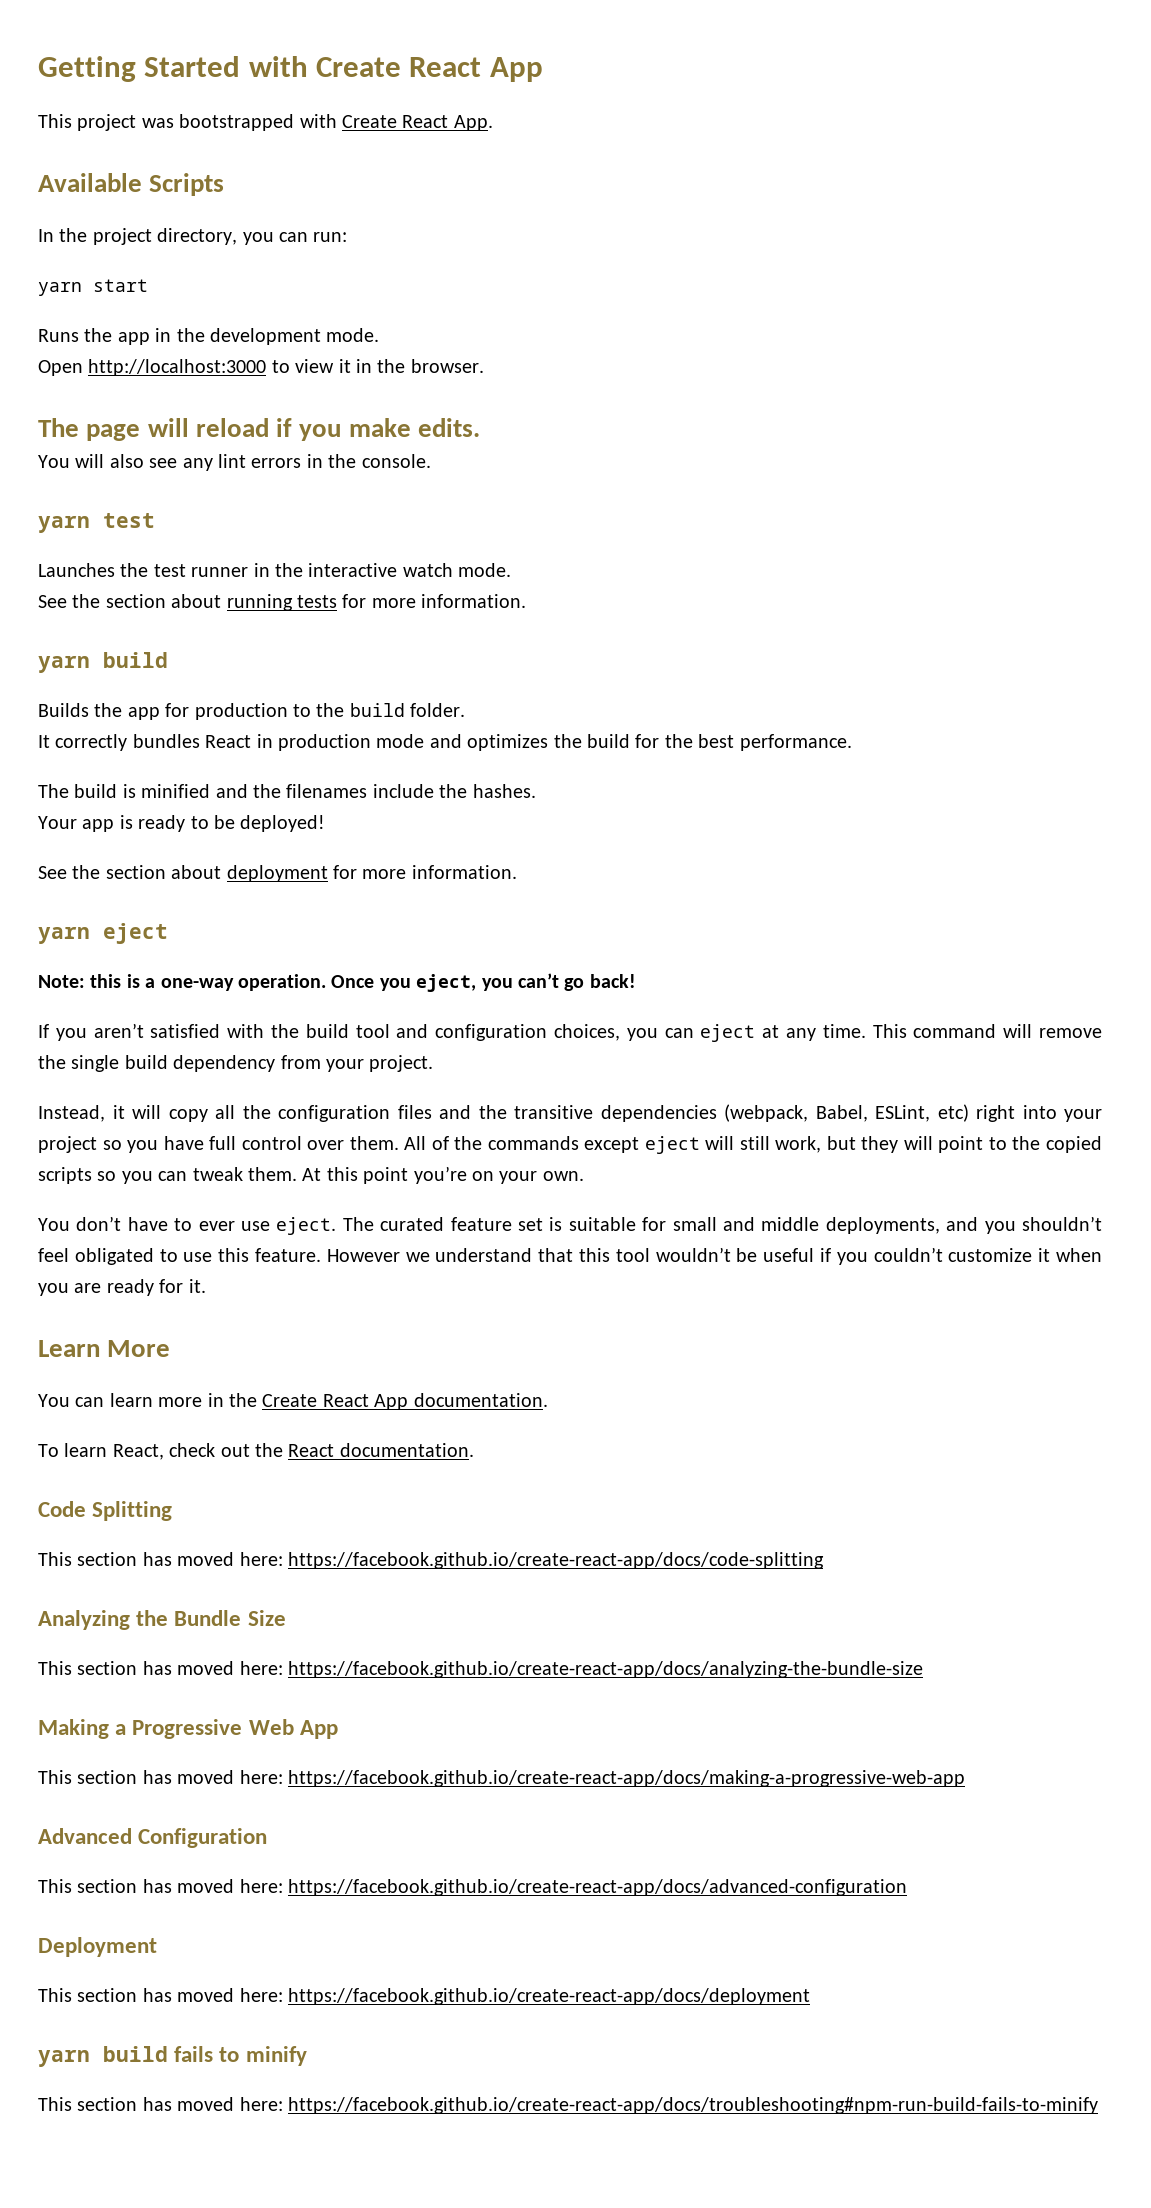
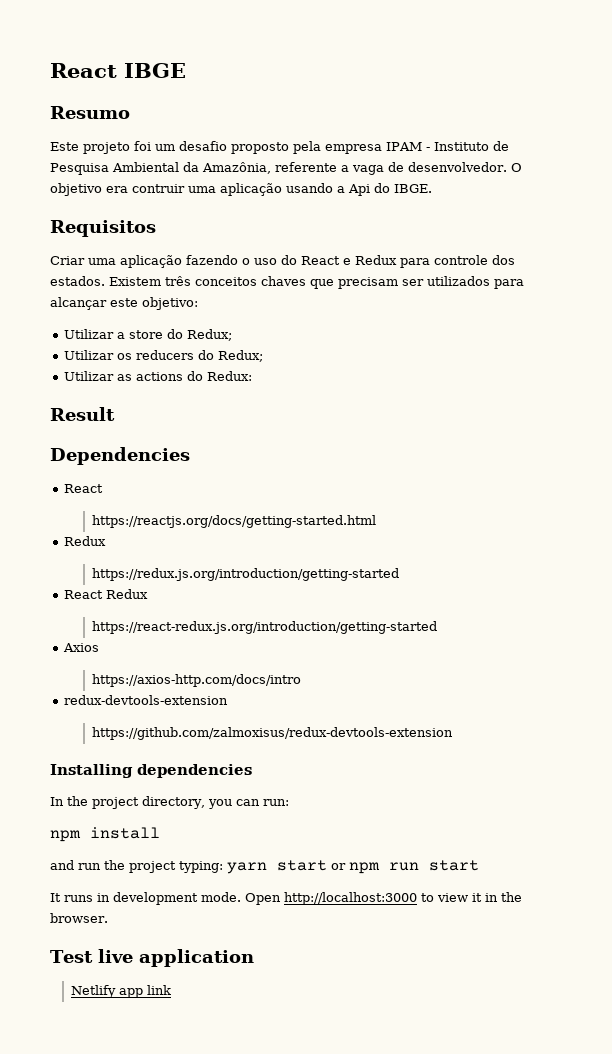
- Getting Started with Create React App
- This project was bootstrapped with Create React App.
- Available Scripts
+ React IBGE
+ Resumo
+ Este projeto foi um desafio proposto pela empresa IPAM - Instituto de Pesquisa Ambiental da Amazônia, referente a vaga de desenvolvedor. O objetivo era contruir uma aplicação usando a Api do IBGE.
+ Requisitos
+ Criar uma aplicação fazendo o uso do React e Redux para controle dos estados. Existem três conceitos chaves que precisam ser utilizados para alcançar este objetivo:
+ Utilizar a store do Redux;
+ Utilizar os reducers do Redux;
+ Utilizar as actions do Redux:
+ Result
+ Dependencies
+ React
+ https://reactjs.org/docs/getting-started.html
+ Redux
+ https://redux.js.org/introduction/getting-started
+ React Redux
+ https://react-redux.js.org/introduction/getting-started
+ Axios
+ https://axios-http.com/docs/intro
+ redux-devtools-extension
+ https://github.com/zalmoxisus/redux-devtools-extension
+ Installing dependencies
- yarn start
- Runs the app in the development mode.
- Open http://localhost:3000 to view it in the browser.
+ npm install
+ and run the project typing: yarn start or npm run start
+ It runs in development mode. Open http://localhost:3000 to view it in the browser.
- The page will reload if you make edits.
- You will also see any lint errors in the console.
- yarn test
- Launches the test runner in the interactive watch mode.
- See the section about running tests for more information.
- yarn build
- Builds the app for production to the build folder.
- It correctly bundles React in production mode and optimizes the build for the best performance.
- The build is minified and the filenames include the hashes.
- Your app is ready to be deployed!
- See the section about deployment for more information.
- yarn eject
- Note: this is a one-way operation. Once you eject, you can’t go back!
- If you aren’t satisfied with the build tool and configuration choices, you can eject at any time. This command will remove the single build dependency from your project.
- Instead, it will copy all the configuration files and the transitive dependencies (webpack, Babel, ESLint, etc) right into your project so you have full control over them. All of the commands except eject will still work, but they will point to the copied scripts so you can tweak them. At this point you’re on your own.
- You don’t have to ever use eject. The curated feature set is suitable for small and middle deployments, and you shouldn’t feel obligated to use this feature. However we understand that this tool wouldn’t be useful if you couldn’t customize it when you are ready for it.
- Learn More
- You can learn more in the Create React App documentation.
- To learn React, check out the React documentation.
- Code Splitting
- This section has moved here: https://facebook.github.io/create-react-app/docs/code-splitting
- Analyzing the Bundle Size
- This section has moved here: https://facebook.github.io/create-react-app/docs/analyzing-the-bundle-size
- Making a Progressive Web App
- This section has moved here: https://facebook.github.io/create-react-app/docs/making-a-progressive-web-app
- Advanced Configuration
- This section has moved here: https://facebook.github.io/create-react-app/docs/advanced-configuration
- Deployment
- This section has moved here: https://facebook.github.io/create-react-app/docs/deployment
- yarn build fails to minify
- This section has moved here: https://facebook.github.io/create-react-app/docs/troubleshooting#npm-run-build-fails-to-minify
+ Test live application
+ Netlify app link

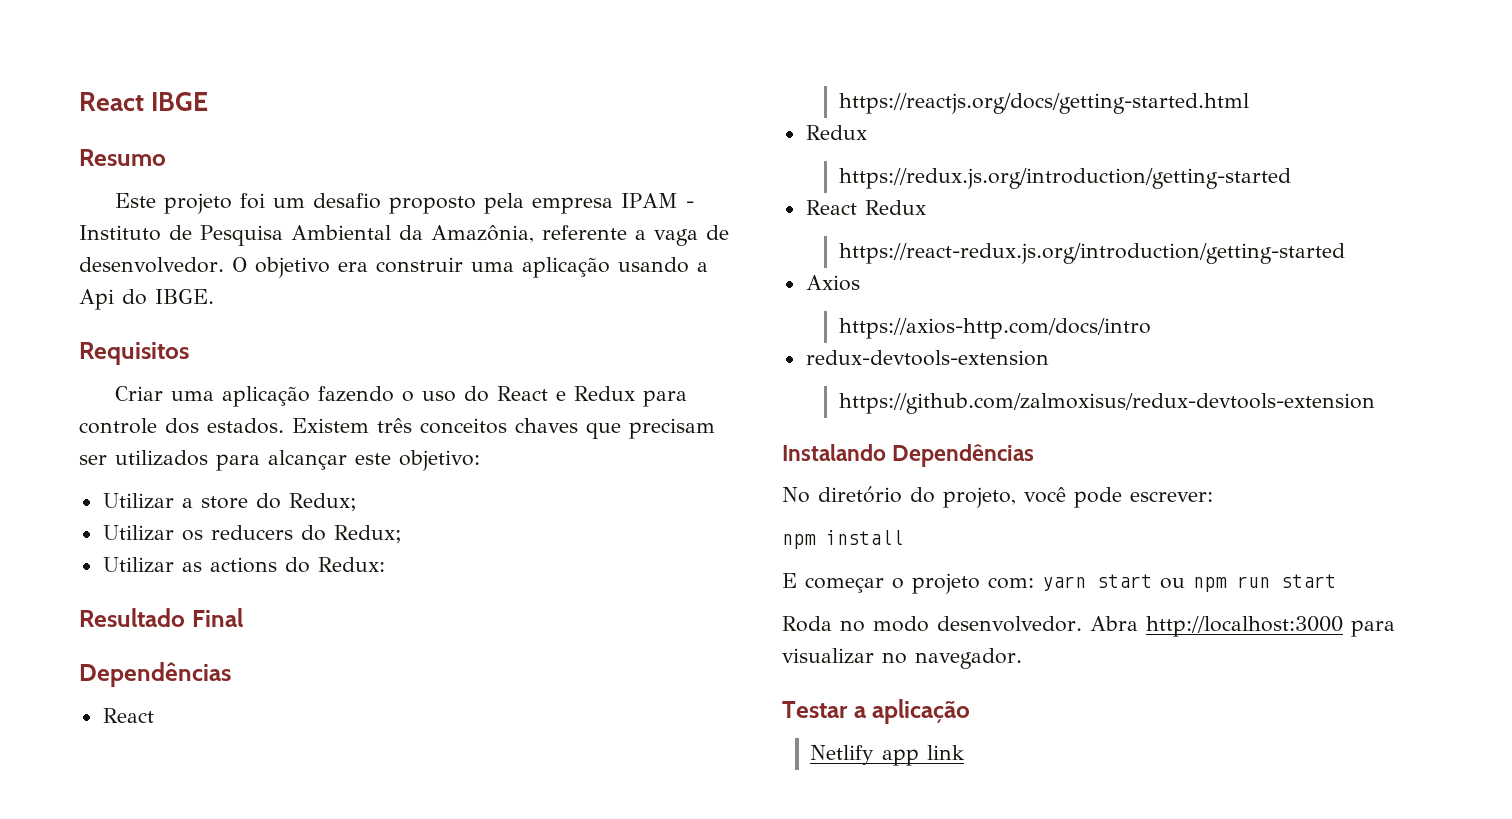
- O objetivo era contruir uma aplicação usando a Api do IBGE.
+ O objetivo era construir uma aplicação usando a Api do IBGE.
- Result
- Dependencies
+ Resultado Final
+ Dependências
- Installing dependencies
- In the project directory, you can run:
+ Instalando Dependências
+ No diretório do projeto, você pode escrever:
  npm install
- and run the project typing: yarn start or npm run start
+ E começar o projeto com: yarn start ou npm run start
- It runs in development mode. Open http://localhost:3000 to view it in the browser.
- Test live application
+ Roda no modo desenvolvedor. Abra http://localhost:3000 para visualizar no navegador.
+ Testar a aplicação

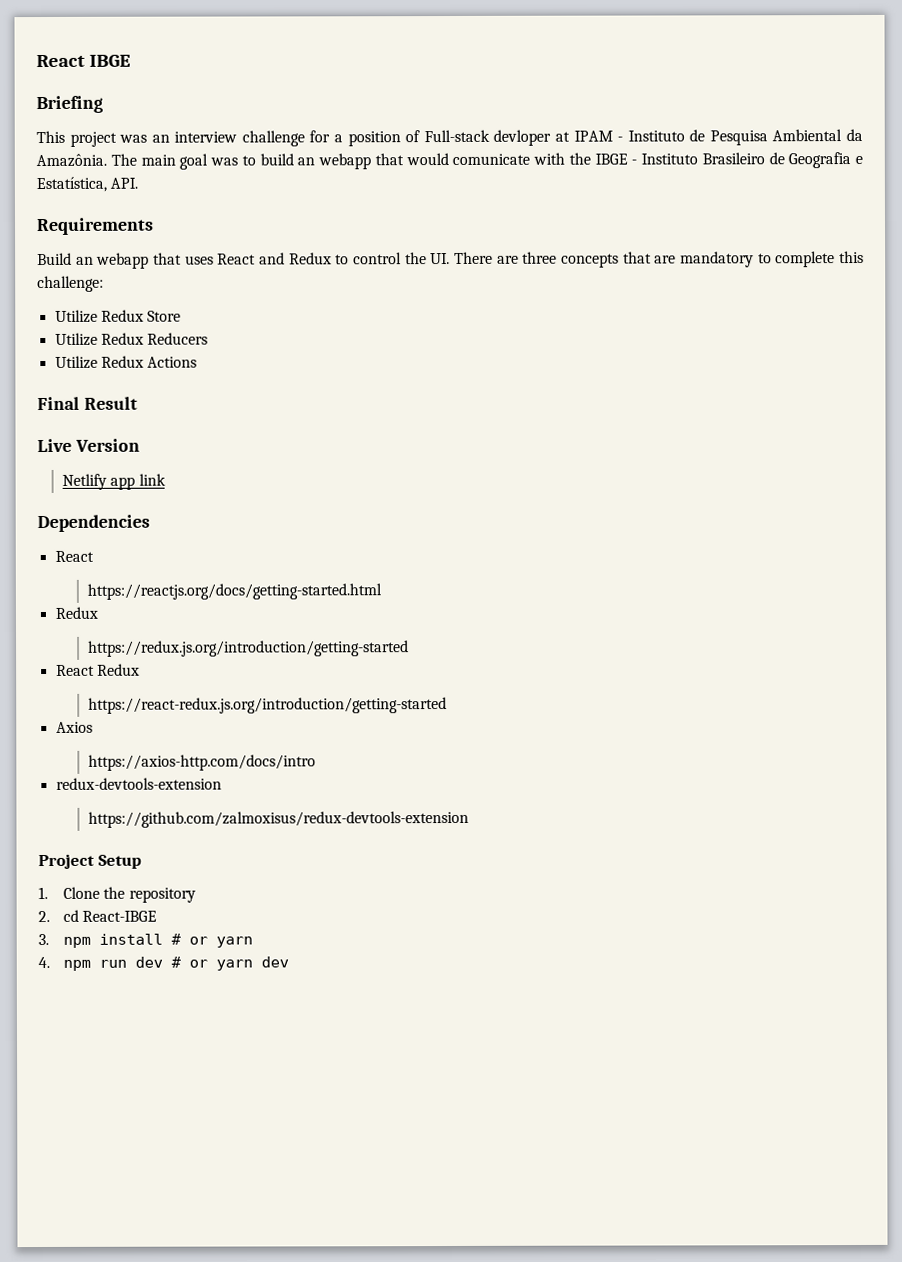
- Resumo
- Este projeto foi um desafio proposto pela empresa IPAM - Instituto de Pesquisa Ambiental da Amazônia, referente a vaga de desenvolvedor. O objetivo era construir uma aplicação usando a Api do IBGE.
- Requisitos
- Criar uma aplicação fazendo o uso do React e Redux para controle dos estados. Existem três conceitos chaves que precisam ser utilizados para alcançar este objetivo:
- Utilizar a store do Redux;
- Utilizar os reducers do Redux;
- Utilizar as actions do Redux:
- Resultado Final
- Dependências
+ Briefing
+ This project was an interview challenge for a position of Full-stack devloper at IPAM - Instituto de Pesquisa Ambiental da Amazônia. The main goal was to build an webapp that would comunicate with the IBGE - Instituto Brasileiro de Geografia e Estatística, API.
+ Requirements
+ Build an webapp that uses React and Redux to control the UI. There are three concepts that are mandatory to complete this challenge:
+ Utilize Redux Store
+ Utilize Redux Reducers
+ Utilize Redux Actions
+ Final Result
+ Live Version
+ Netlify app link
+ Dependencies
- Instalando Dependências
- No diretório do projeto, você pode escrever:
- npm install
- E começar o projeto com: yarn start ou npm run start
- Roda no modo desenvolvedor. Abra http://localhost:3000 para visualizar no navegador.
- Testar a aplicação
- Netlify app link
+ Project Setup
+ 1. Clone the repository
+ 2. cd React-IBGE
+ 3. npm install # or yarn
+ 4. npm run dev # or yarn dev

